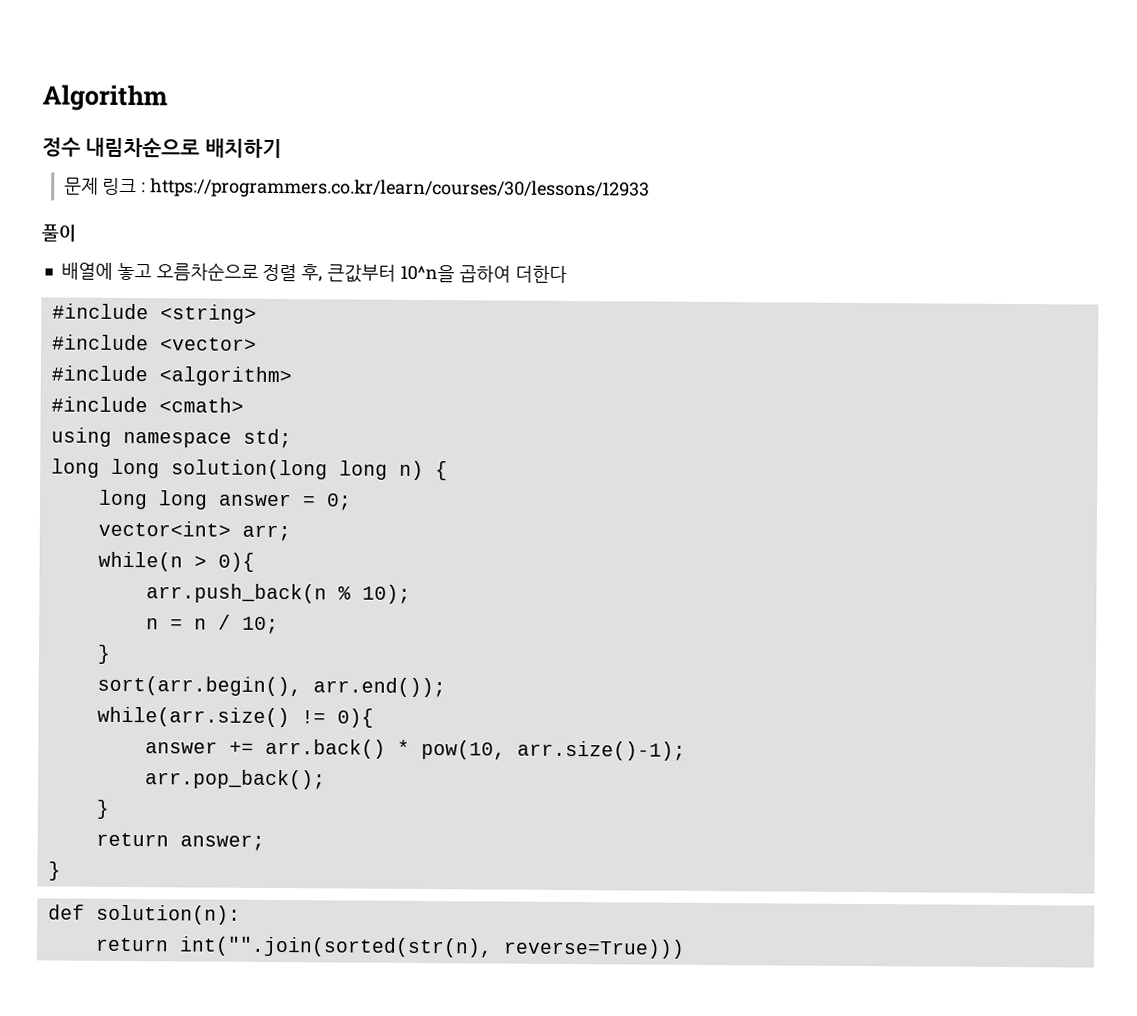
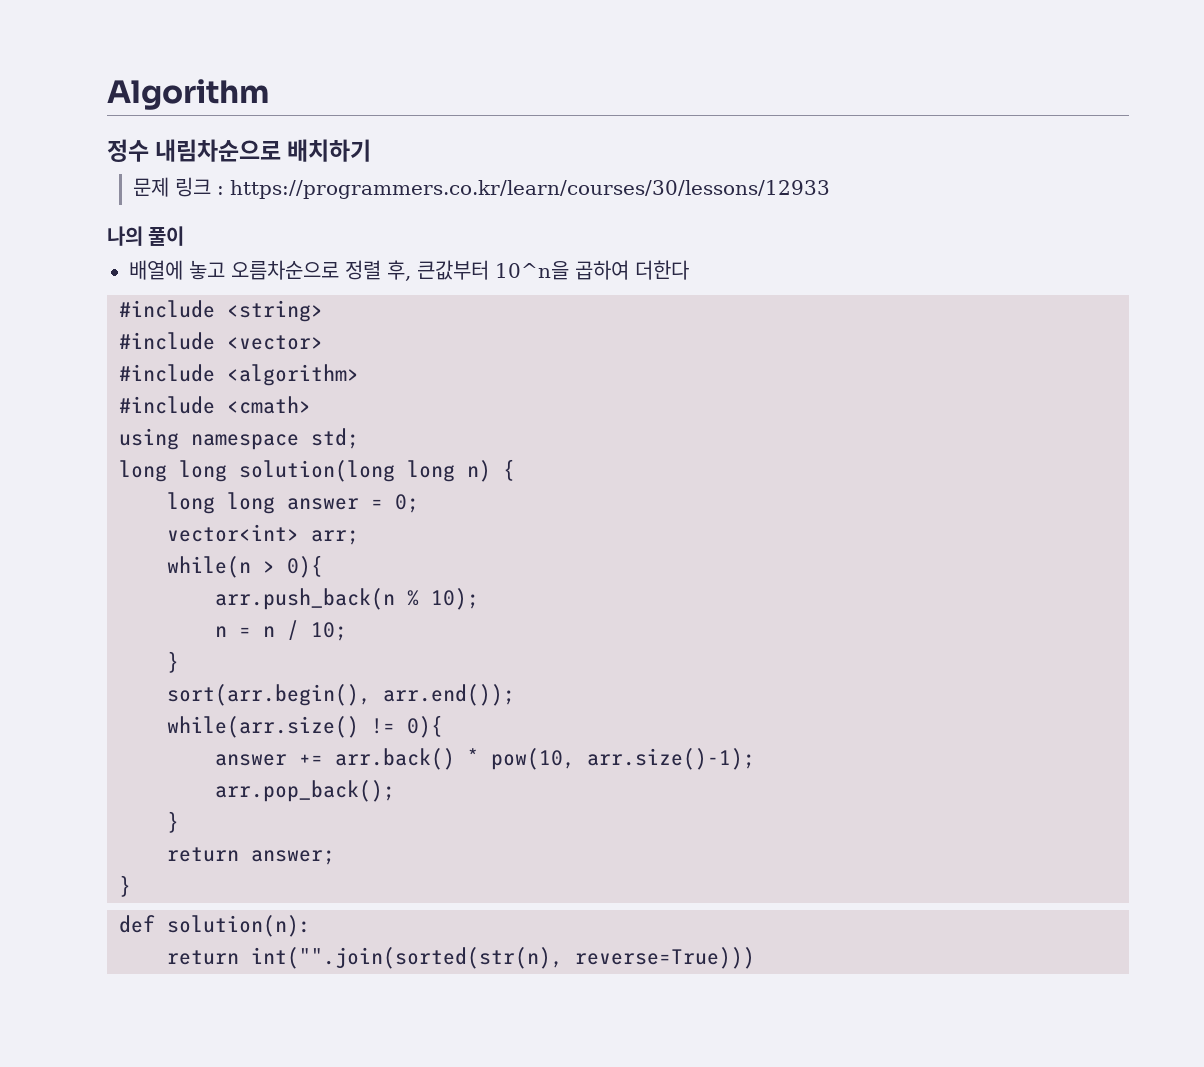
- 풀이
+ 나의 풀이

